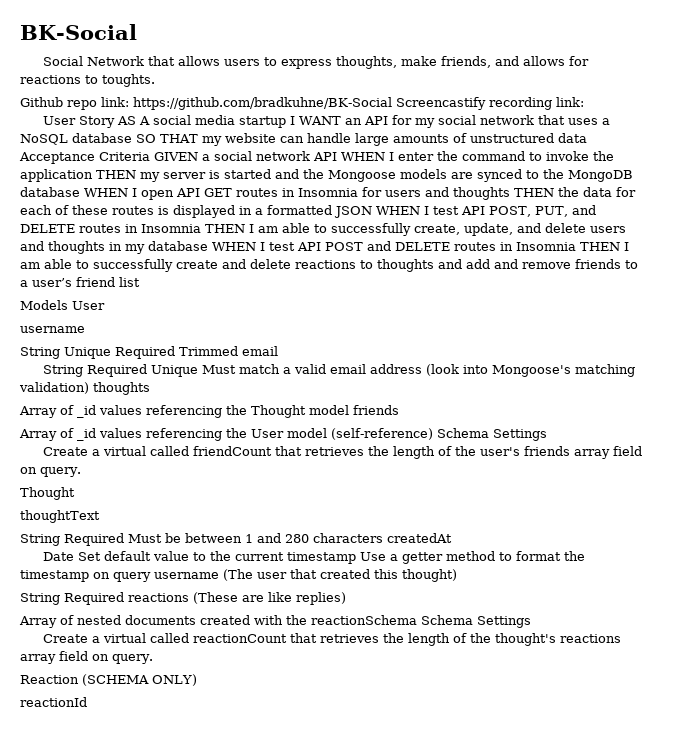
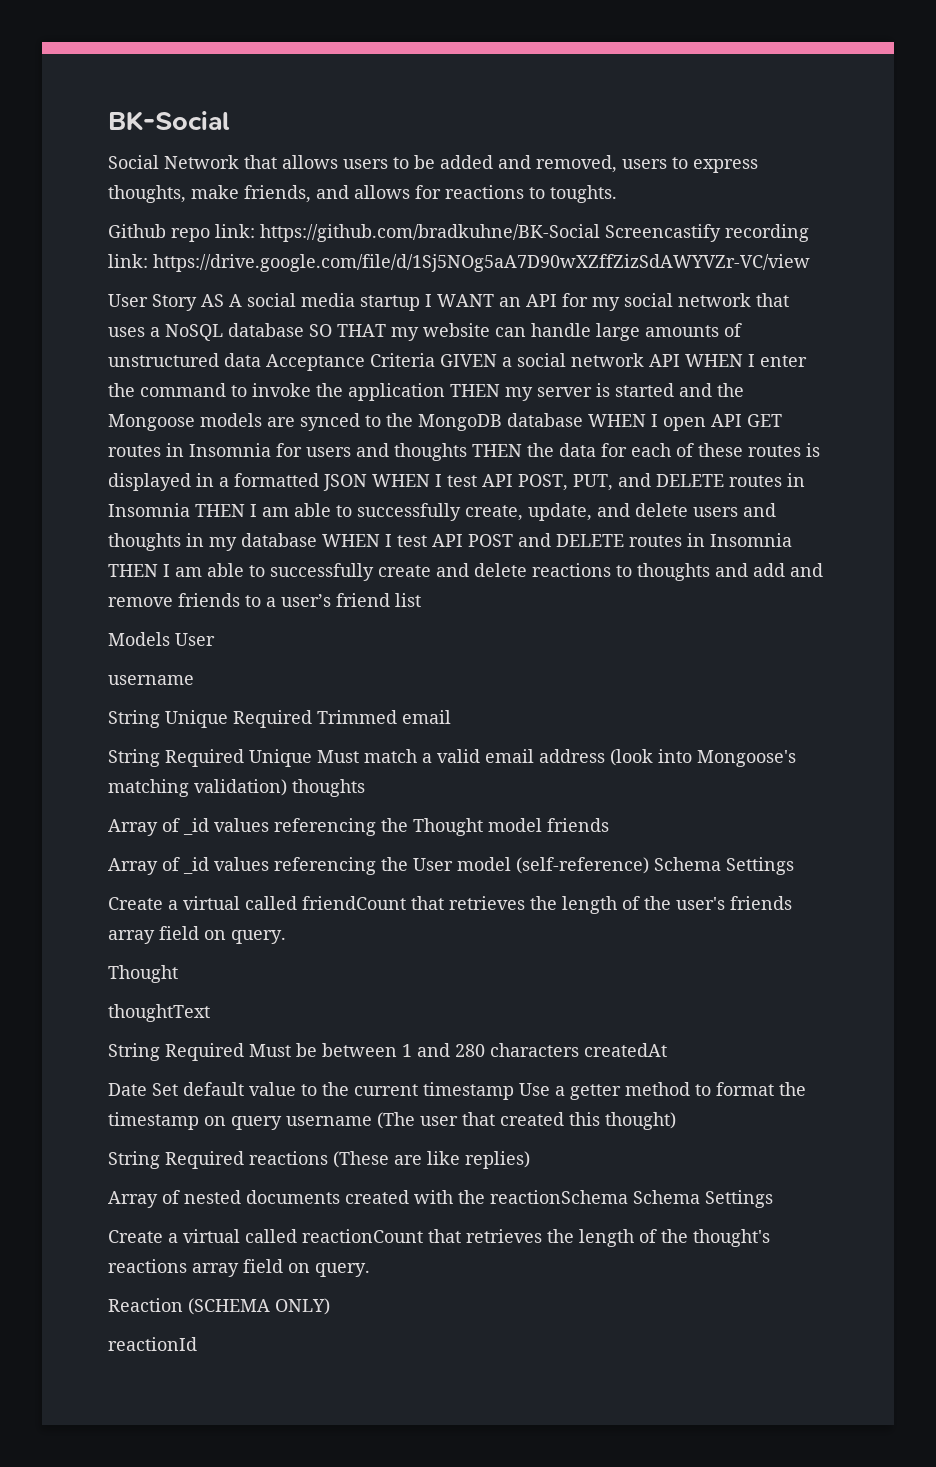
- Social Network that allows users to express thoughts, make friends, and allows for reactions to toughts.
+ Social Network that allows users to be added and removed, users to express thoughts, make friends, and allows for reactions to toughts.
- Github repo link: https://github.com/bradkuhne/BK-Social Screencastify recording link:
+ Github repo link: https://github.com/bradkuhne/BK-Social Screencastify recording link: https://drive.google.com/file/d/1Sj5NOg5aA7D90wXZffZizSdAWYVZr-VC/view

